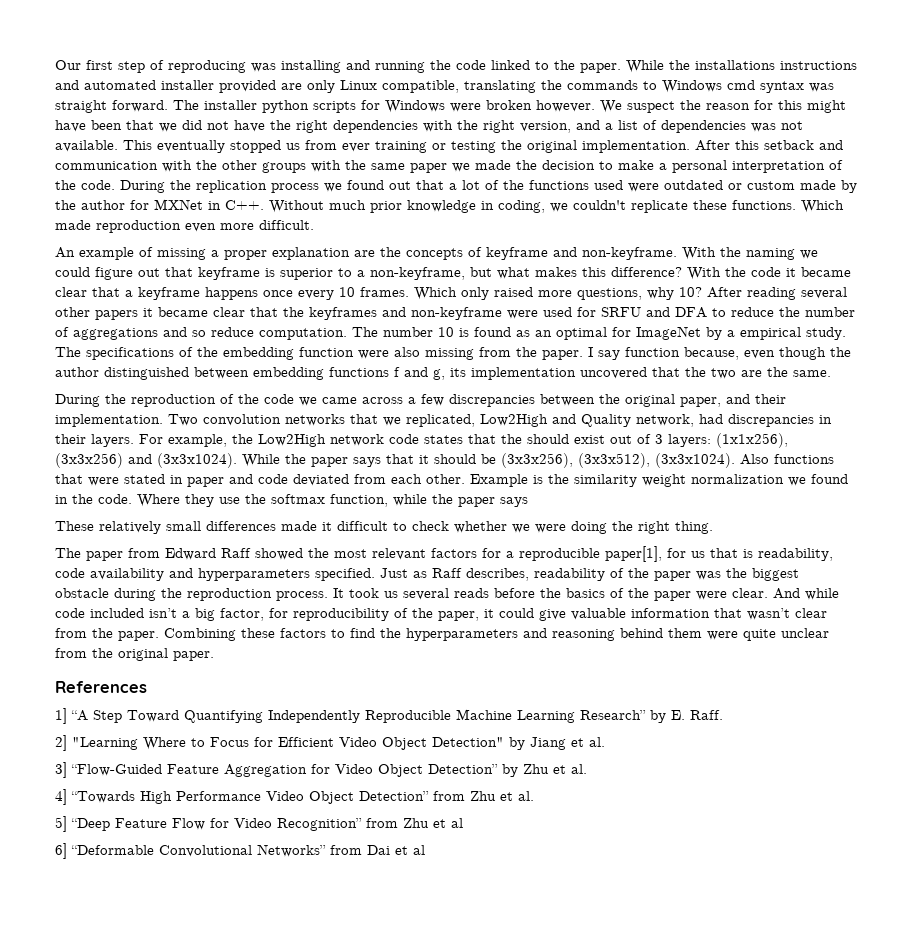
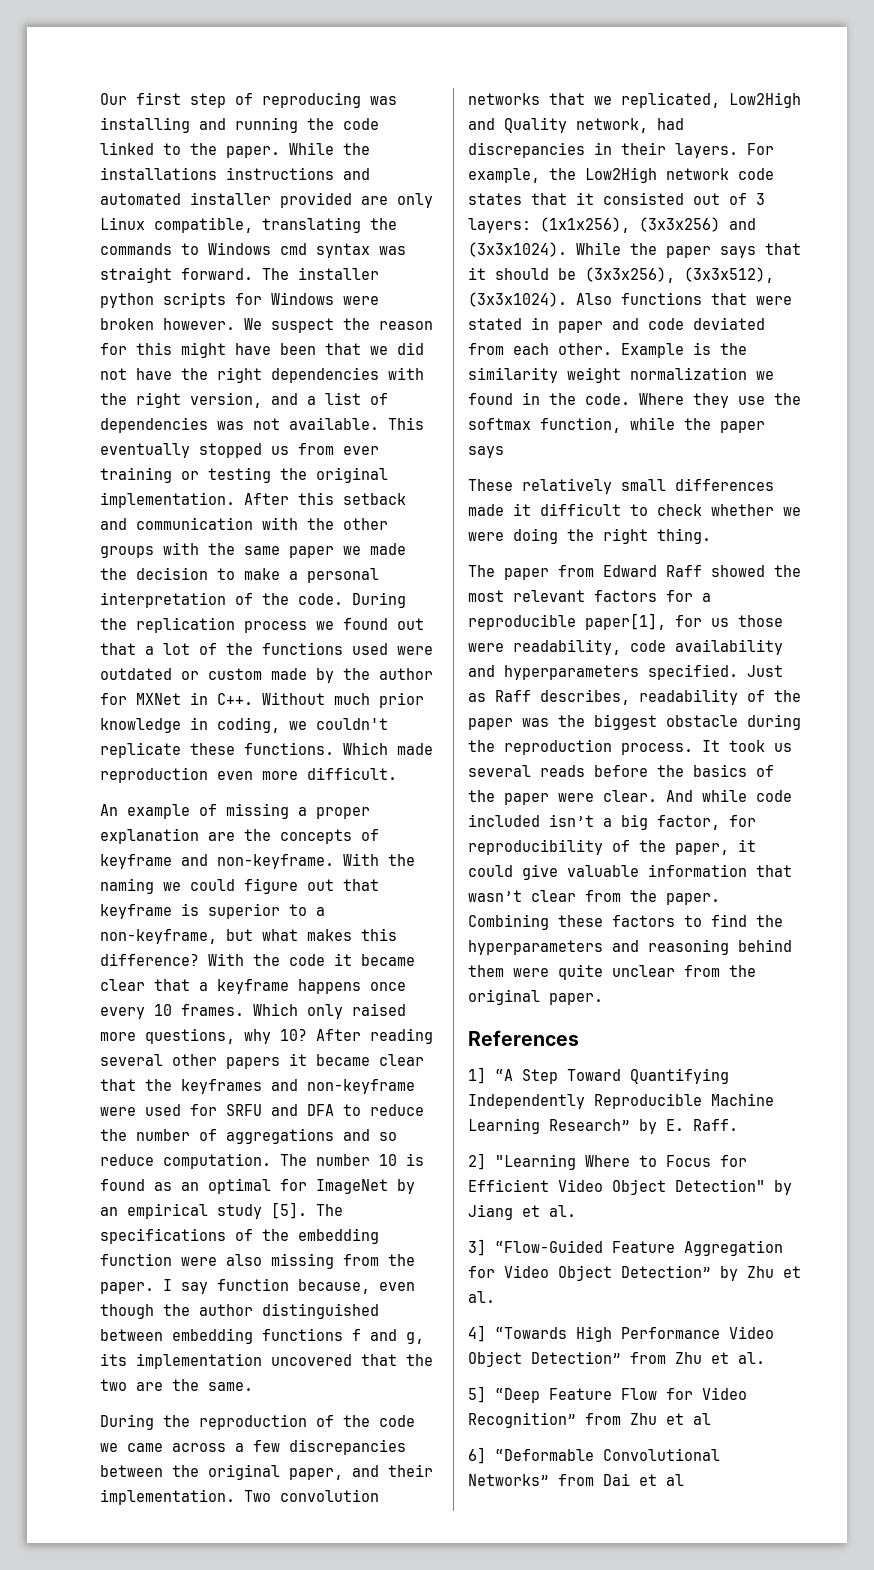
- The number 10 is found as an optimal for ImageNet by a empirical study.
+ The number 10 is found as an optimal for ImageNet by an empirical study [5].
- For example, the Low2High network code states that the should exist out of 3 layers: (1x1x256), (3x3x256) and (3x3x1024).
+ For example, the Low2High network code states that it consisted out of 3 layers: (1x1x256), (3x3x256) and (3x3x1024).
- The paper from Edward Raff showed the most relevant factors for a reproducible paper[1], for us that is readability, code availability and hyperparameters specified.
+ The paper from Edward Raff showed the most relevant factors for a reproducible paper[1], for us those were readability, code availability and hyperparameters specified.

